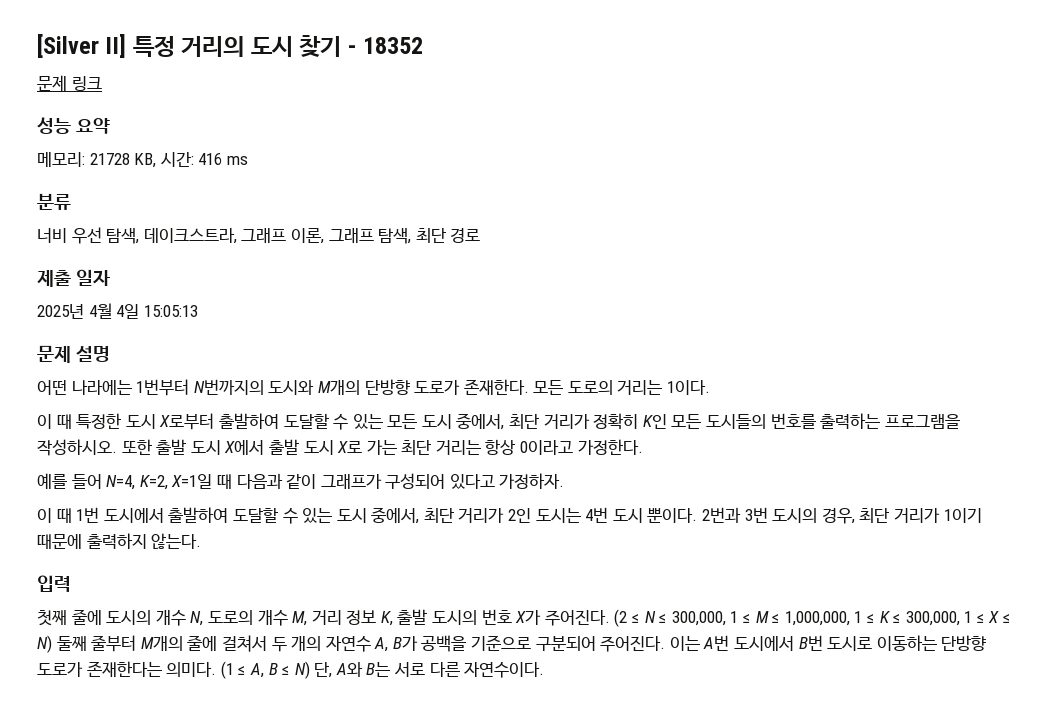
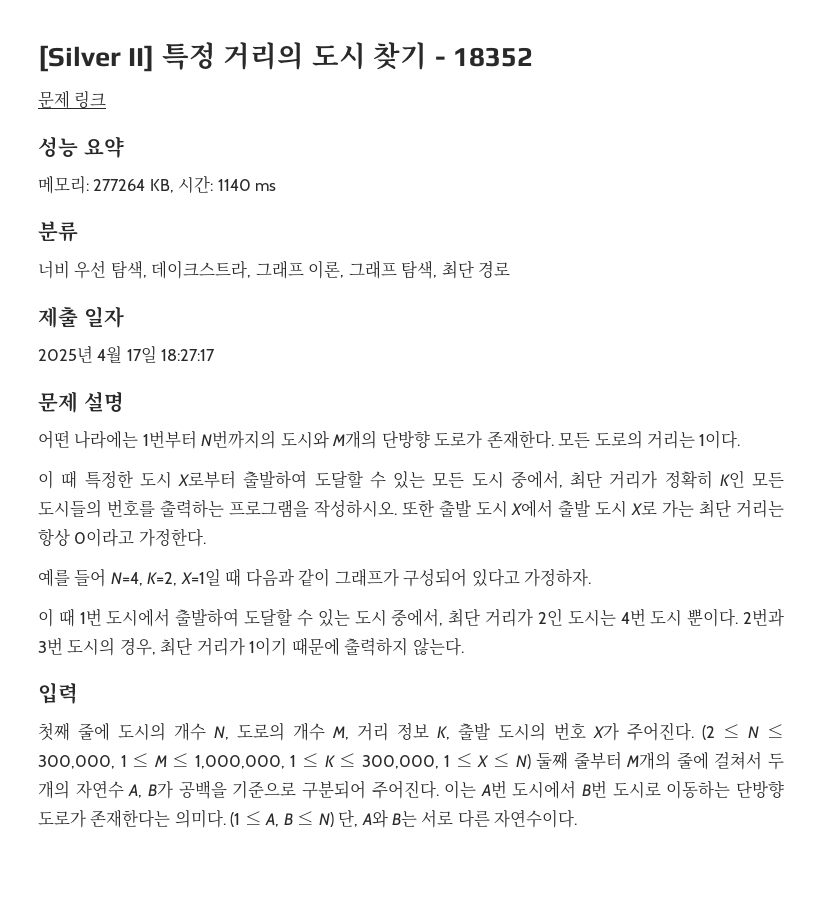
- 메모리: 21728 KB, 시간: 416 ms
+ 메모리: 277264 KB, 시간: 1140 ms
- 2025년 4월 4일 15:05:13
+ 2025년 4월 17일 18:27:17

